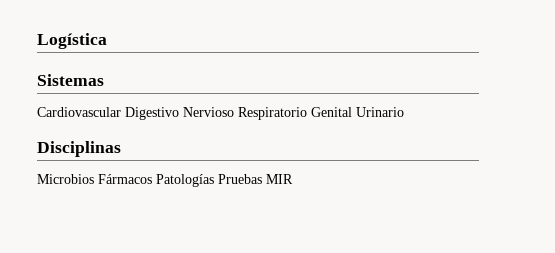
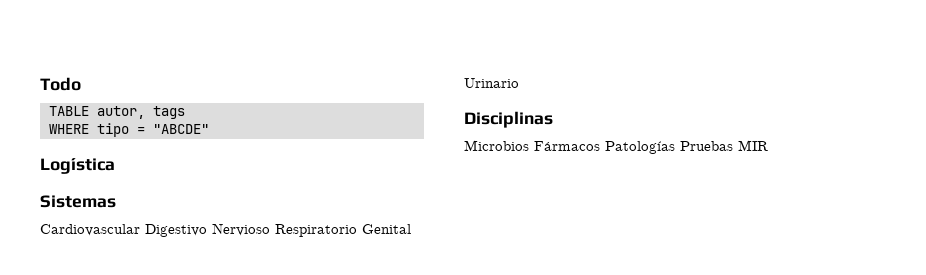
+ Todo
+ TABLE autor, tags
+ WHERE tipo = "ABCDE"

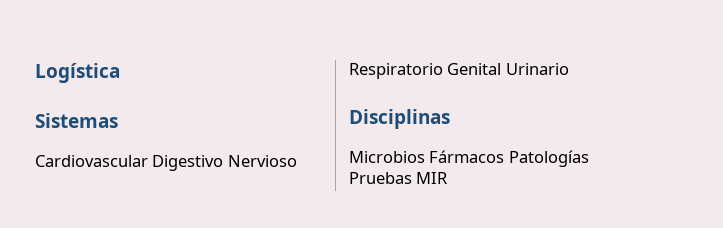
- Todo
- TABLE autor, tags
- WHERE tipo = "ABCDE"

